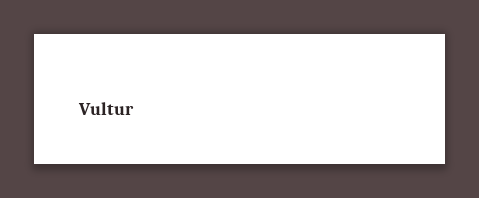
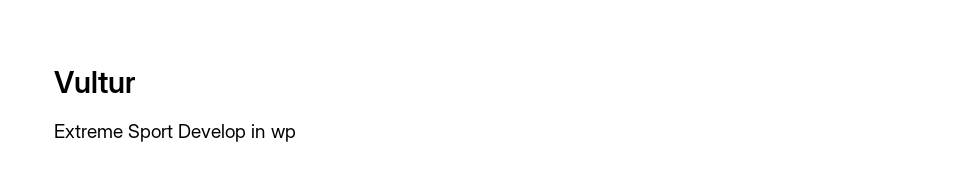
+ Extreme Sport Develop in wp

